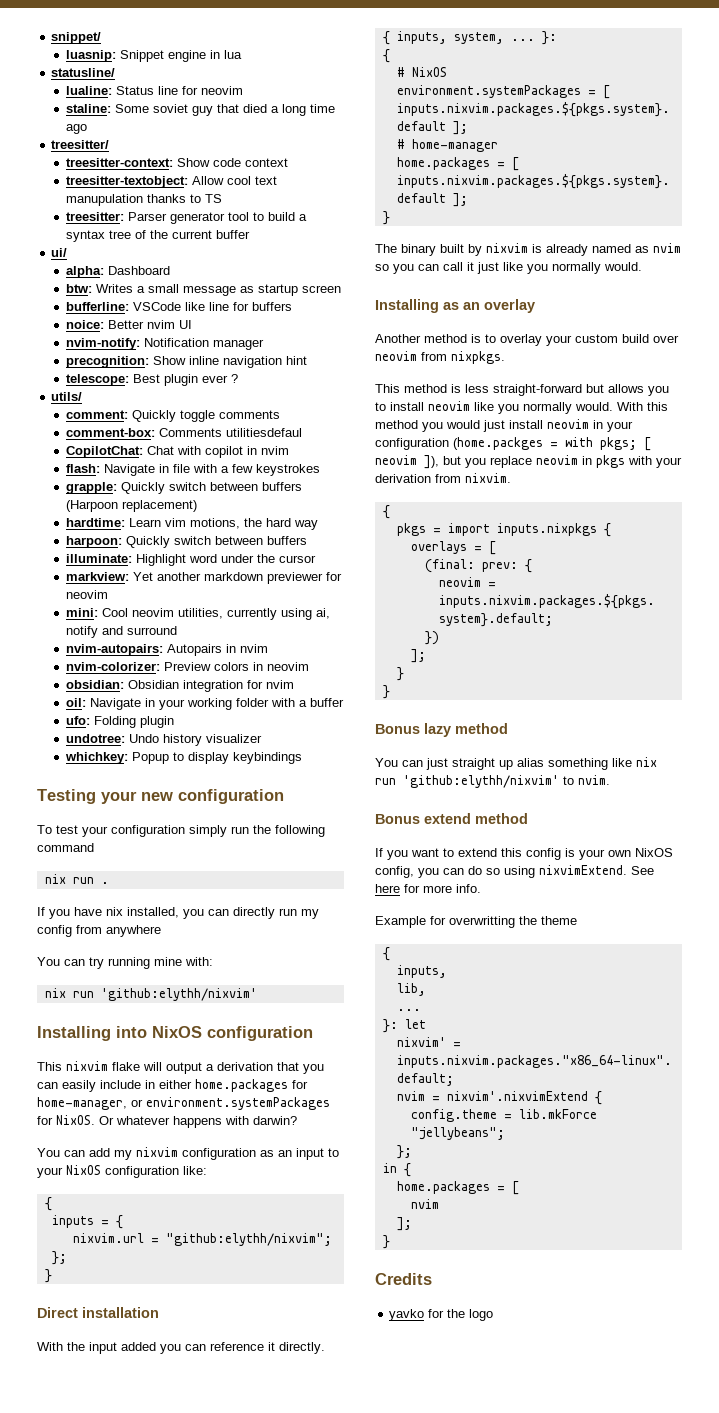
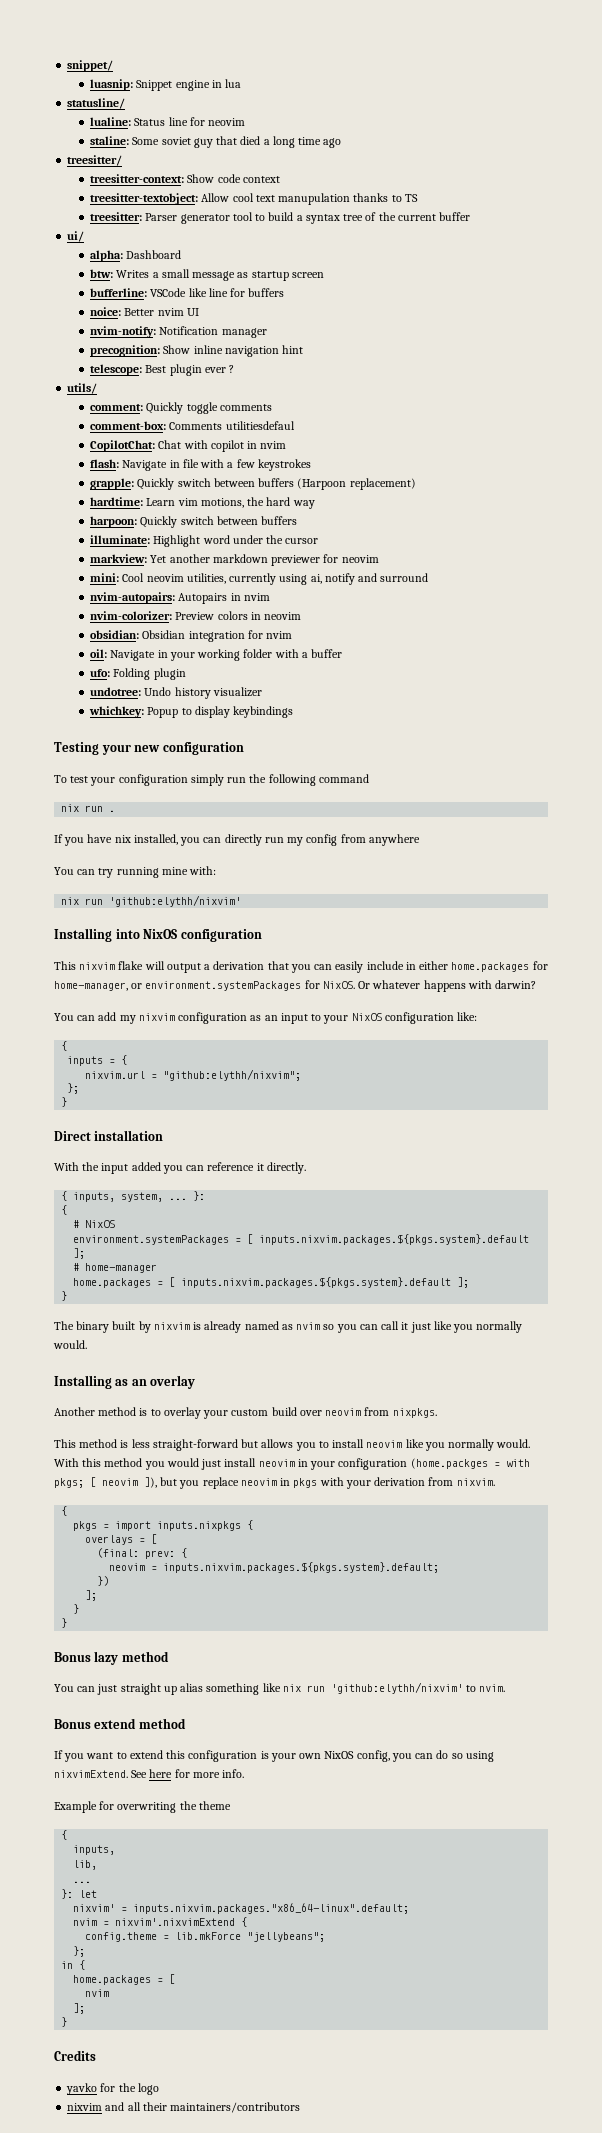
- If you want to extend this config is your own NixOS config, you can do so using nixvimExtend.
+ If you want to extend this configuration is your own NixOS config, you can do so using nixvimExtend.
- Example for overwritting the theme
+ Example for overwriting the theme
+ nixvim and all their maintainers/contributors

